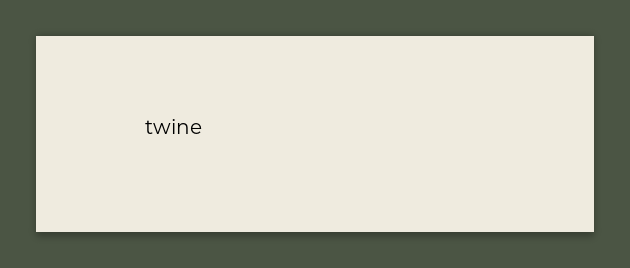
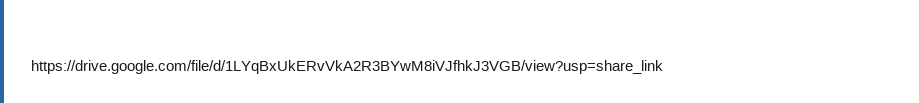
- twine
+ https://drive.google.com/file/d/1LYqBxUkERvVkA2R3BYwM8iVJfhkJ3VGB/view?usp=share_link

